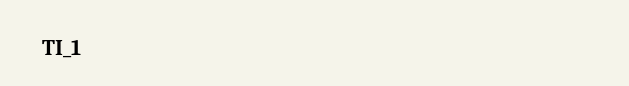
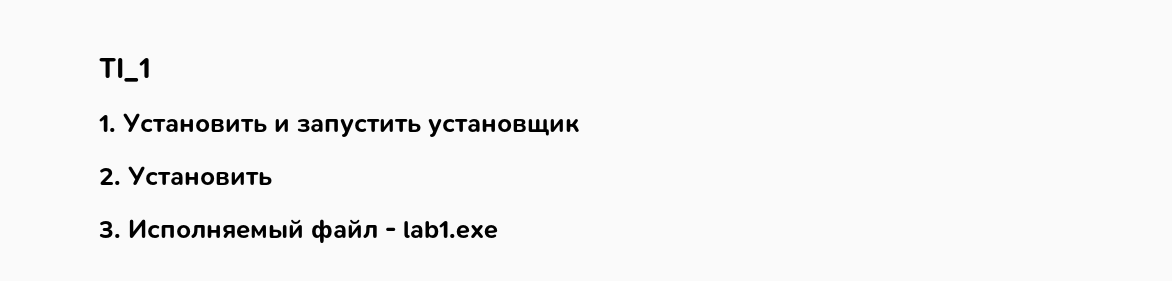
+ 1. Установить и запустить установщик
+ 2. Установить
+ 3. Исполняемый файл - lab1.exe

